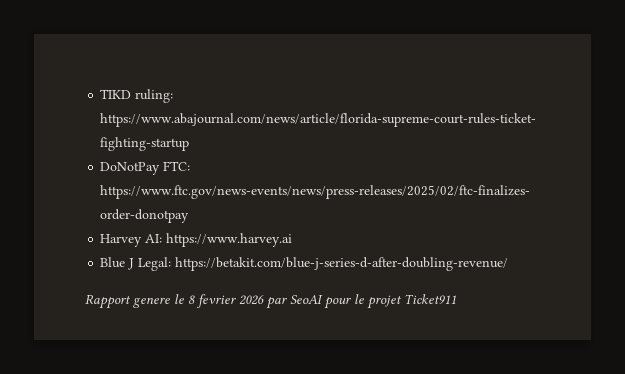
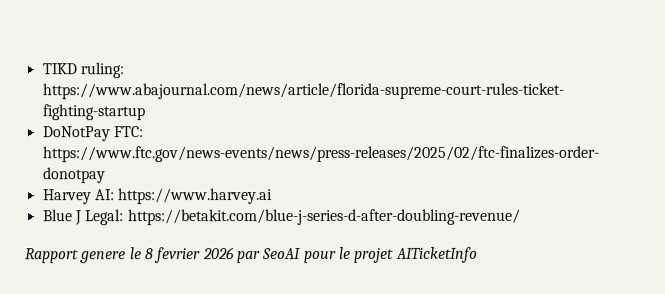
- Rapport genere le 8 fevrier 2026 par SeoAI pour le projet Ticket911
+ Rapport genere le 8 fevrier 2026 par SeoAI pour le projet AITicketInfo

